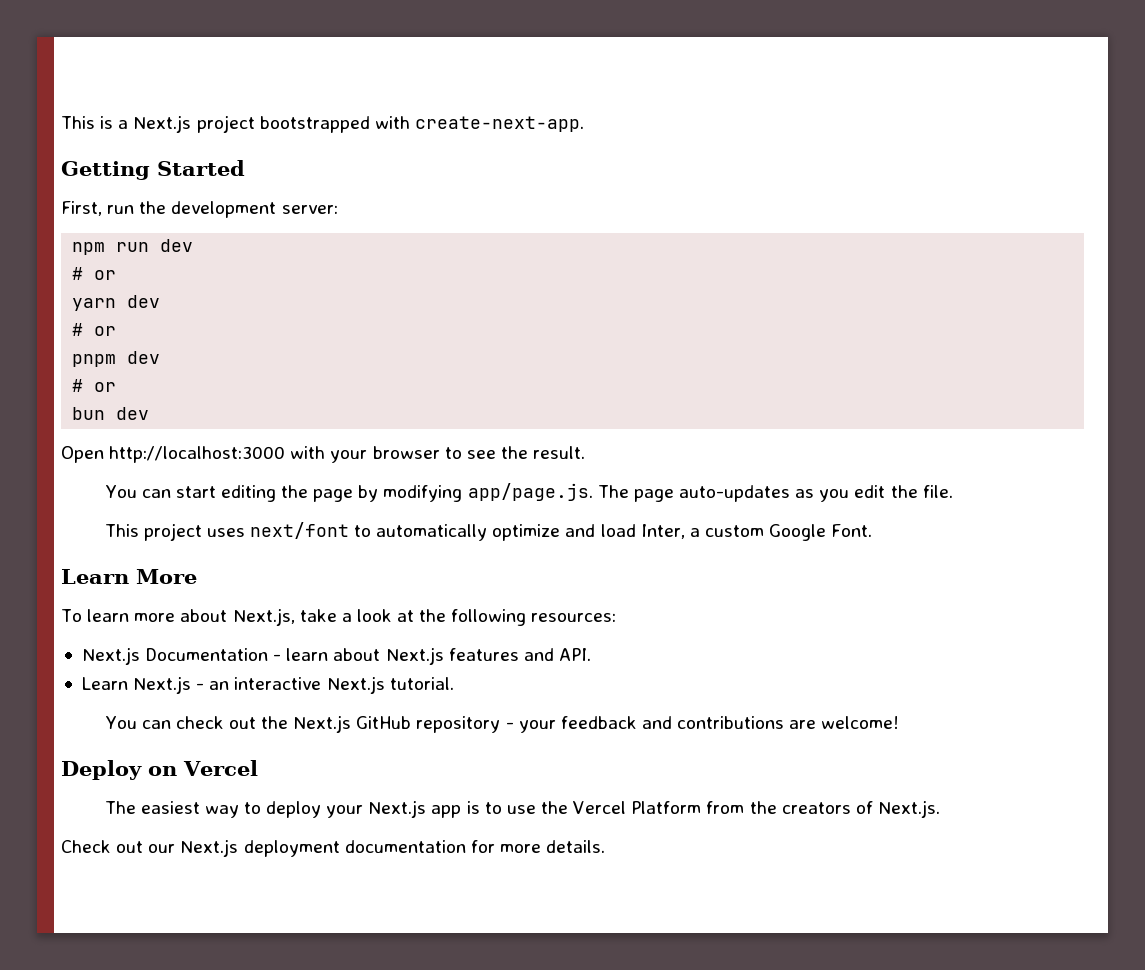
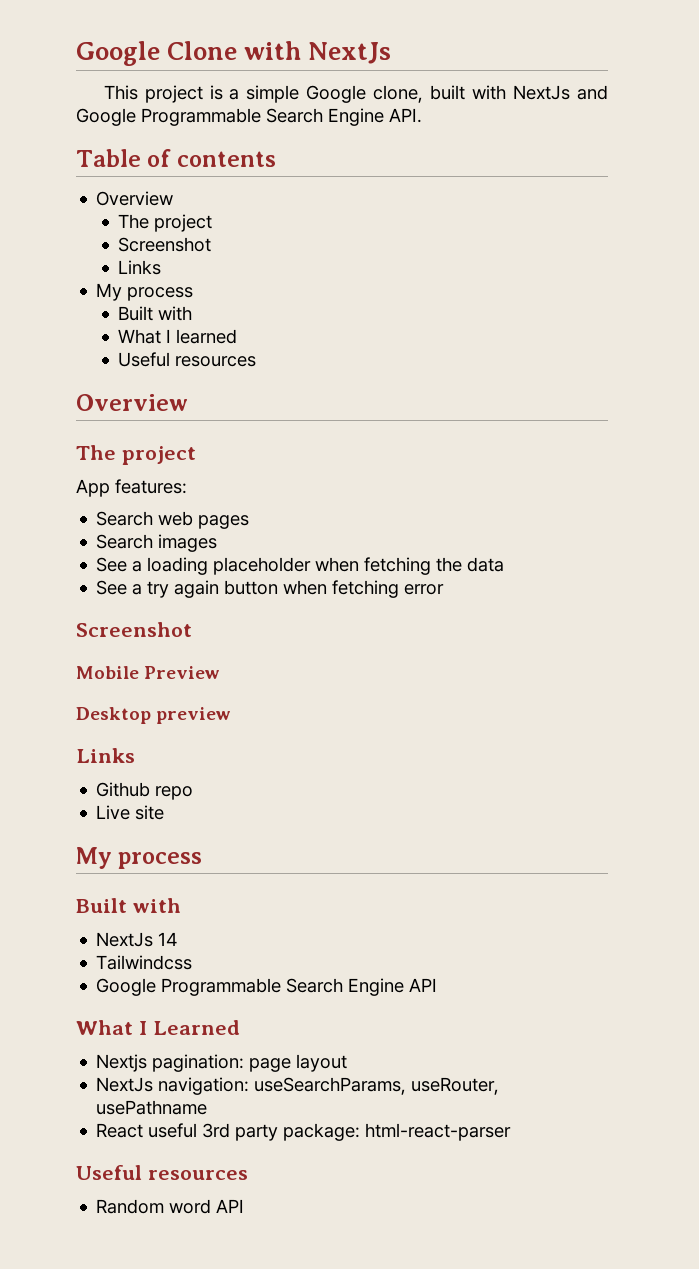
- This is a Next.js project bootstrapped with create-next-app.
- Getting Started
- First, run the development server:
- npm run dev
- # or
- yarn dev
- # or
- pnpm dev
- # or
- bun dev
- Open http://localhost:3000 with your browser to see the result.
- You can start editing the page by modifying app/page.js. The page auto-updates as you edit the file.
- This project uses next/font to automatically optimize and load Inter, a custom Google Font.
- Learn More
- To learn more about Next.js, take a look at the following resources:
- Next.js Documentation - learn about Next.js features and API.
- Learn Next.js - an interactive Next.js tutorial.
- You can check out the Next.js GitHub repository - your feedback and contributions are welcome!
- Deploy on Vercel
- The easiest way to deploy your Next.js app is to use the Vercel Platform from the creators of Next.js.
- Check out our Next.js deployment documentation for more details.
+ Google Clone with NextJs
+ This project is a simple Google clone, built with NextJs and Google Programmable Search Engine API.
+ Table of contents
+ Overview
+ The project
+ Screenshot
+ Links
+ My process
+ Built with
+ What I learned
+ Useful resources
+ Overview
+ The project
+ App features:
+ Search web pages
+ Search images
+ See a loading placeholder when fetching the data
+ See a try again button when fetching error
+ Screenshot
+ Mobile Preview
+ Desktop preview
+ Links
+ Github repo
+ Live site
+ My process
+ Built with
+ NextJs 14
+ Tailwindcss
+ Google Programmable Search Engine API
+ What I Learned
+ Nextjs pagination: page layout
+ NextJs navigation: useSearchParams, useRouter, usePathname
+ React useful 3rd party package: html-react-parser
+ Useful resources
+ Random word API

